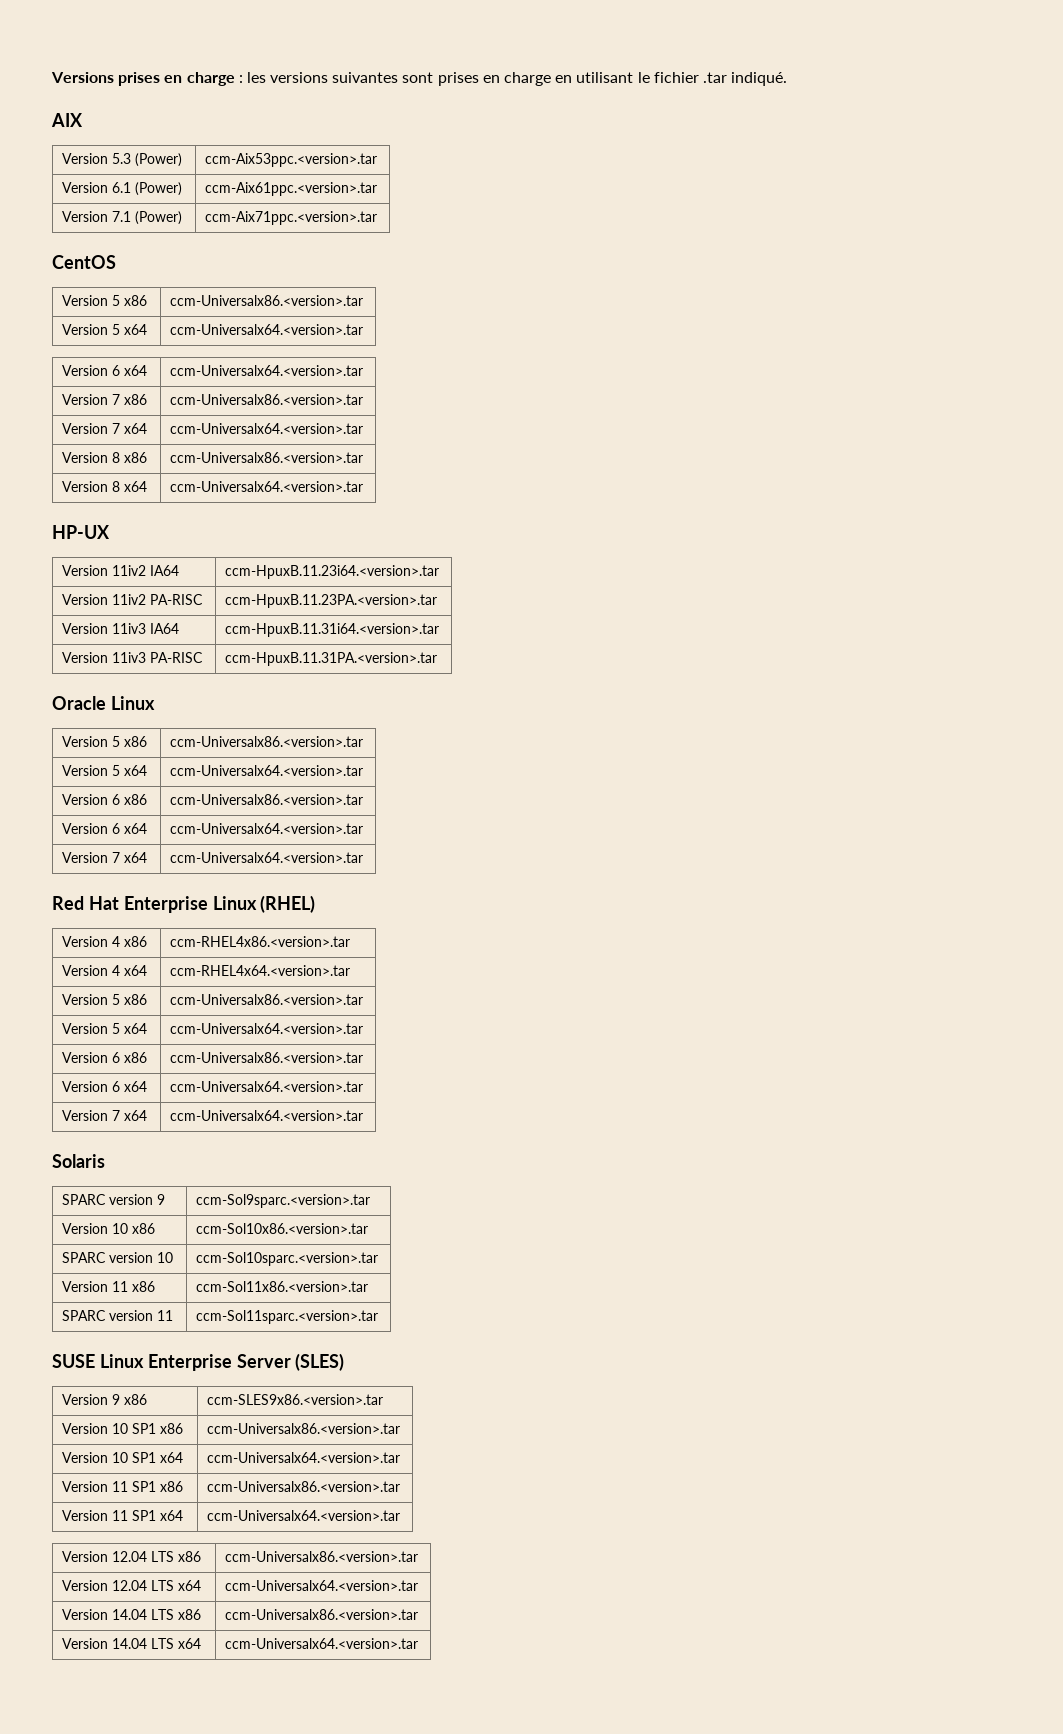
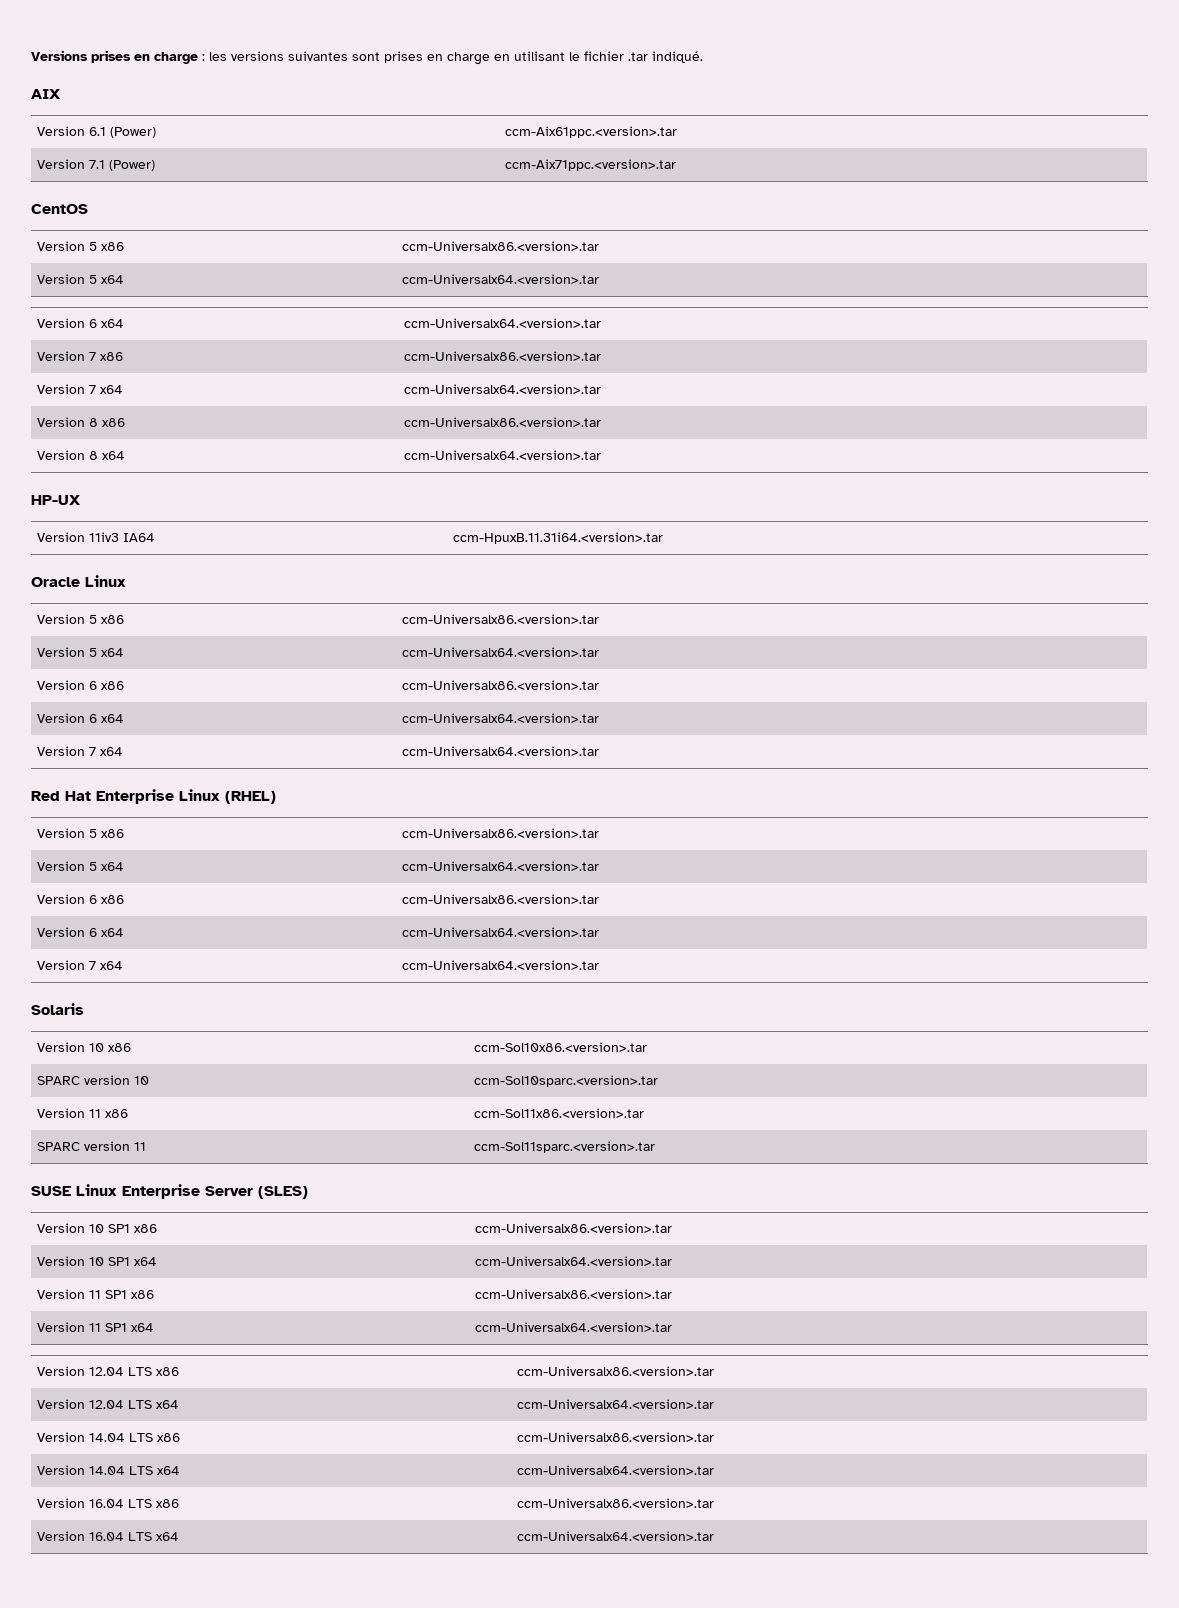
- Version 5.3 (Power) | ccm-Aix53ppc.<version>.tar
- Version 11iv2 IA64 | ccm-HpuxB.11.23i64.<version>.tar
- Version 11iv2 PA-RISC | ccm-HpuxB.11.23PA.<version>.tar
- Version 11iv3 PA-RISC | ccm-HpuxB.11.31PA.<version>.tar
- Version 4 x86 | ccm-RHEL4x86.<version>.tar
- Version 4 x64 | ccm-RHEL4x64.<version>.tar
- SPARC version 9 | ccm-Sol9sparc.<version>.tar
- Version 9 x86 | ccm-SLES9x86.<version>.tar
+ Version 16.04 LTS x86 | ccm-Universalx86.<version>.tar
+ Version 16.04 LTS x64 | ccm-Universalx64.<version>.tar

